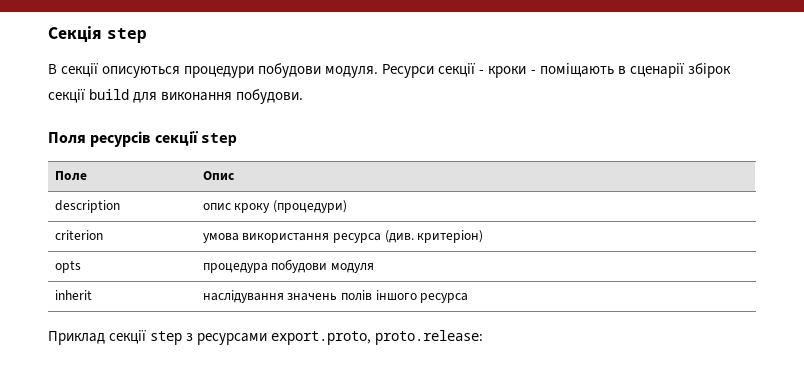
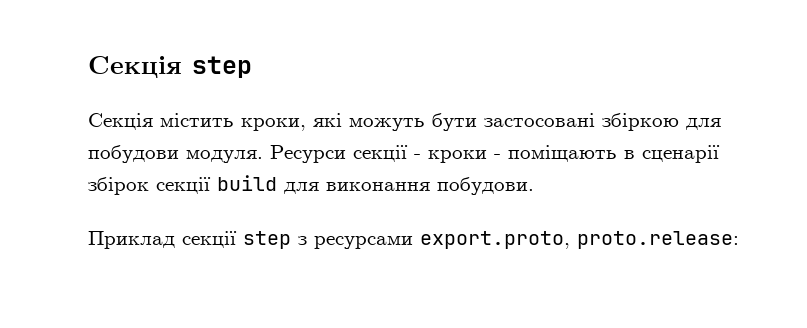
- В секції описуються процедури побудови модуля.
+ Секція містить кроки, які можуть бути застосовані збіркою для побудови модуля.
- Поля ресурсів секції step
- Поле | Опис
- description | опис кроку (процедури)
- criterion | умова використання ресурса (див. критеріон)
- opts | процедура побудови модуля
- inherit | наслідування значень полів іншого ресурса

